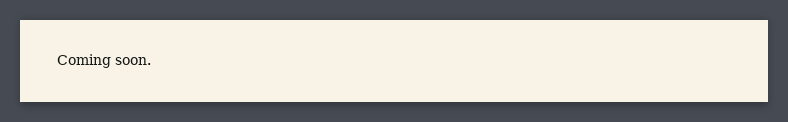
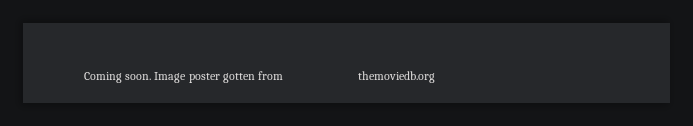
+ Image poster gotten from themoviedb.org

